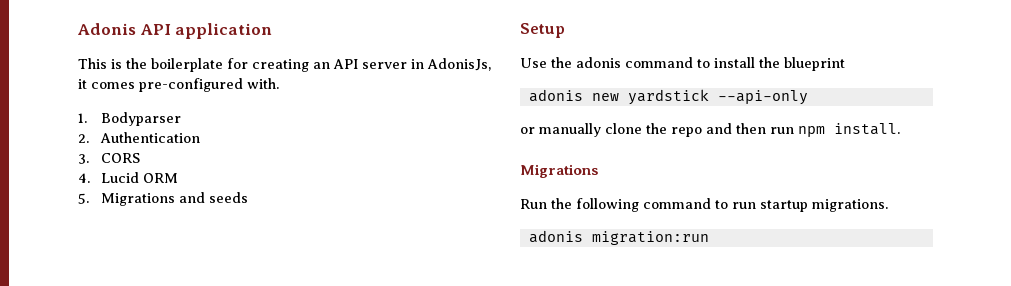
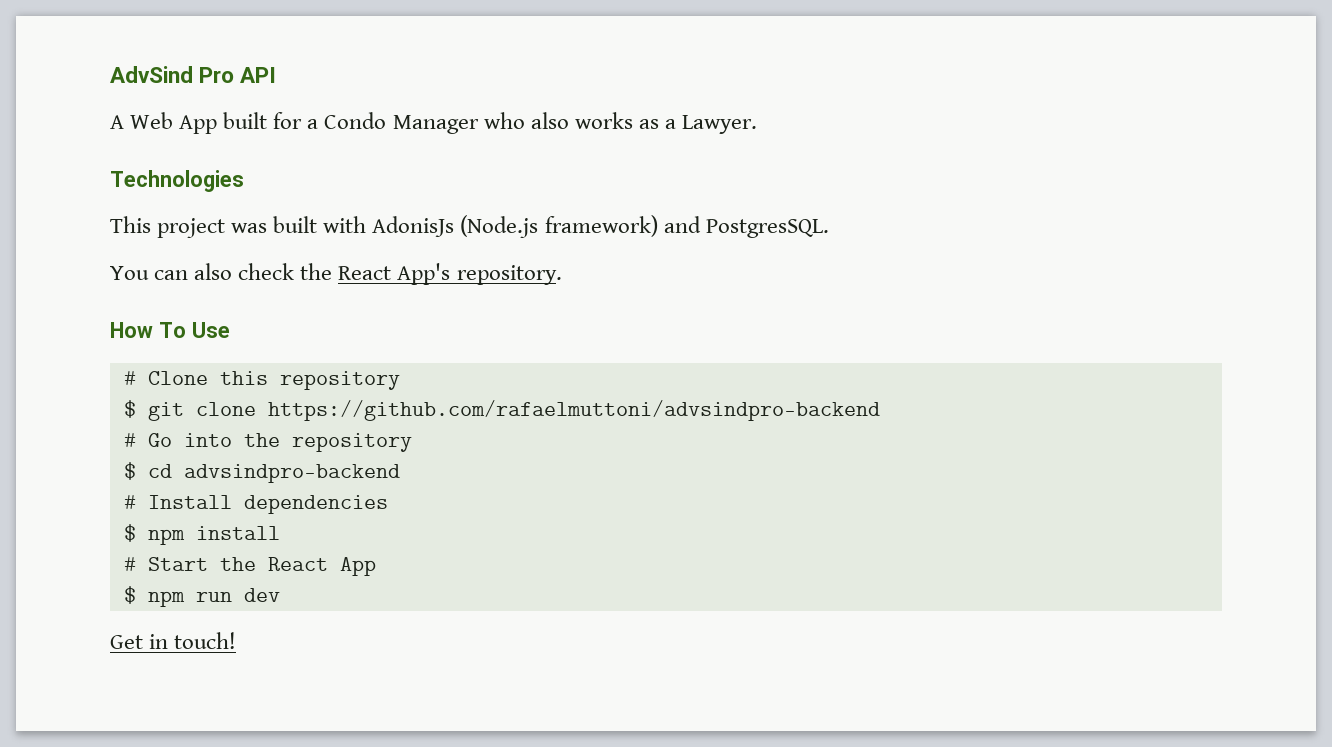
- Adonis API application
- This is the boilerplate for creating an API server in AdonisJs, it comes pre-configured with.
- 1. Bodyparser
- 2. Authentication
- 3. CORS
- 4. Lucid ORM
- 5. Migrations and seeds
- Setup
- Use the adonis command to install the blueprint
- adonis new yardstick --api-only
- or manually clone the repo and then run npm install.
- Migrations
- Run the following command to run startup migrations.
- adonis migration:run
+ AdvSind Pro API
+ A Web App built for a Condo Manager who also works as a Lawyer.
+ Technologies
+ This project was built with AdonisJs (Node.js framework) and PostgresSQL.
+ You can also check the React App's repository.
+ How To Use
+ # Clone this repository
+ $ git clone https://github.com/rafaelmuttoni/advsindpro-backend
+ # Go into the repository
+ $ cd advsindpro-backend
+ # Install dependencies
+ $ npm install
+ # Start the React App
+ $ npm run dev
+ Get in touch!

